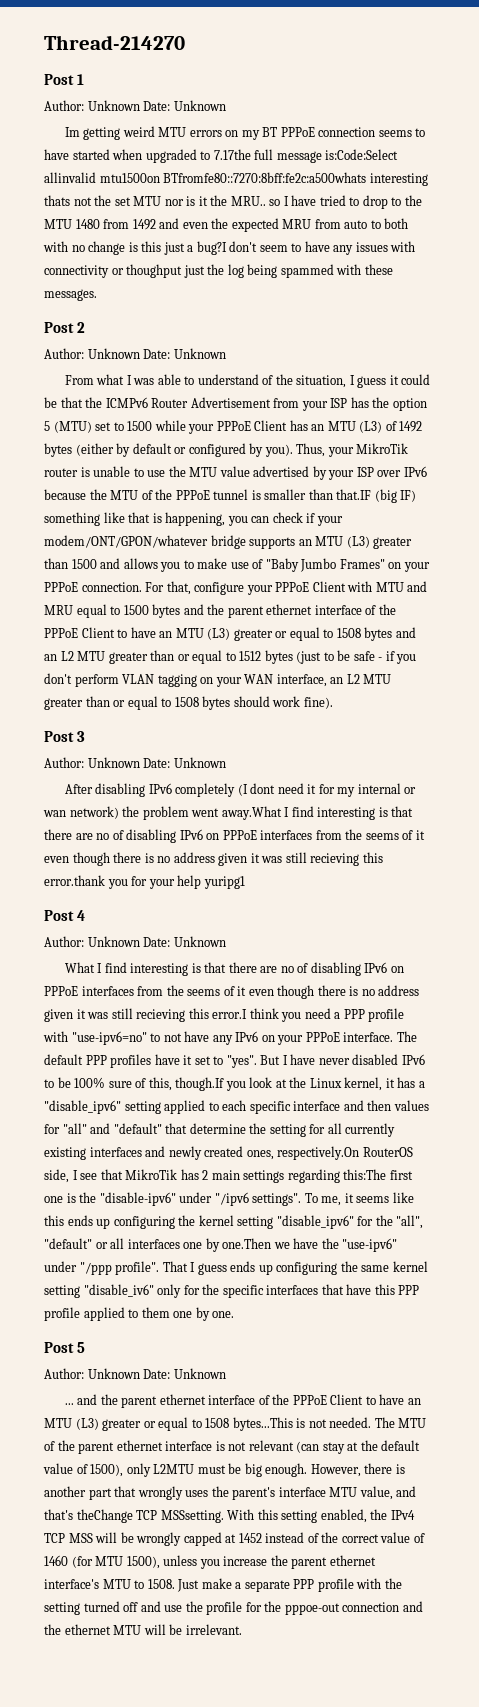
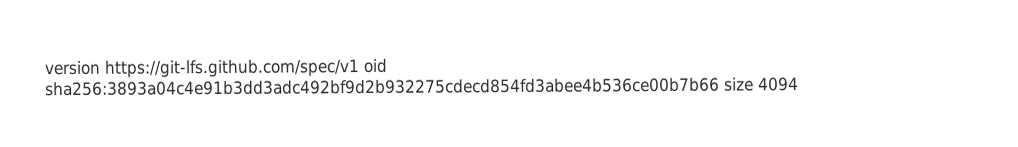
- Thread-214270
- Post 1
- Author: Unknown Date: Unknown
- Im getting weird MTU errors on my BT PPPoE connection seems to have started when upgraded to 7.17the full message is:Code:Select allinvalid mtu1500on BTfromfe80::7270:8bff:fe2c:a500whats interesting thats not the set MTU nor is it the MRU.. so I have tried to drop to the MTU 1480 from 1492 and even the expected MRU from auto to both with no change is this just a bug?I don't seem to have any issues with connectivity or thoughput just the log being spammed with these messages.
- Post 2
- Author: Unknown Date: Unknown
- From what I was able to understand of the situation, I guess it could be that the ICMPv6 Router Advertisement from your ISP has the option 5 (MTU) set to 1500 while your PPPoE Client has an MTU (L3) of 1492 bytes (either by default or configured by you). Thus, your MikroTik router is unable to use the MTU value advertised by your ISP over IPv6 because the MTU of the PPPoE tunnel is smaller than that.IF (big IF) something like that is happening, you can check if your modem/ONT/GPON/whatever bridge supports an MTU (L3) greater than 1500 and allows you to make use of "Baby Jumbo Frames" on your PPPoE connection. For that, configure your PPPoE Client with MTU and MRU equal to 1500 bytes and the parent ethernet interface of the PPPoE Client to have an MTU (L3) greater or equal to 1508 bytes and an L2 MTU greater than or equal to 1512 bytes (just to be safe - if you don't perform VLAN tagging on your WAN interface, an L2 MTU greater than or equal to 1508 bytes should work fine).
- Post 3
- Author: Unknown Date: Unknown
- After disabling IPv6 completely (I dont need it for my internal or wan network) the problem went away.What I find interesting is that there are no of disabling IPv6 on PPPoE interfaces from the seems of it even though there is no address given it was still recieving this error.thank you for your help yuripg1
- Post 4
- Author: Unknown Date: Unknown
- What I find interesting is that there are no of disabling IPv6 on PPPoE interfaces from the seems of it even though there is no address given it was still recieving this error.I think you need a PPP profile with "use-ipv6=no" to not have any IPv6 on your PPPoE interface. The default PPP profiles have it set to "yes". But I have never disabled IPv6 to be 100% sure of this, though.If you look at the Linux kernel, it has a "disable_ipv6" setting applied to each specific interface and then values for "all" and "default" that determine the setting for all currently existing interfaces and newly created ones, respectively.On RouterOS side, I see that MikroTik has 2 main settings regarding this:The first one is the "disable-ipv6" under "/ipv6 settings". To me, it seems like this ends up configuring the kernel setting "disable_ipv6" for the "all", "default" or all interfaces one by one.Then we have the "use-ipv6" under "/ppp profile". That I guess ends up configuring the same kernel setting "disable_iv6" only for the specific interfaces that have this PPP profile applied to them one by one.
- Post 5
- Author: Unknown Date: Unknown
- ... and the parent ethernet interface of the PPPoE Client to have an MTU (L3) greater or equal to 1508 bytes...This is not needed. The MTU of the parent ethernet interface is not relevant (can stay at the default value of 1500), only L2MTU must be big enough. However, there is another part that wrongly uses the parent's interface MTU value, and that's theChange TCP MSSsetting. With this setting enabled, the IPv4 TCP MSS will be wrongly capped at 1452 instead of the correct value of 1460 (for MTU 1500), unless you increase the parent ethernet interface's MTU to 1508. Just make a separate PPP profile with the setting turned off and use the profile for the pppoe-out connection and the ethernet MTU will be irrelevant.
+ version https://git-lfs.github.com/spec/v1 oid sha256:3893a04c4e91b3dd3adc492bf9d2b932275cdecd854fd3abee4b536ce00b7b66 size 4094

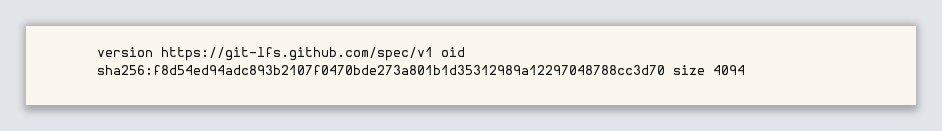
- version https://git-lfs.github.com/spec/v1 oid sha256:3893a04c4e91b3dd3adc492bf9d2b932275cdecd854fd3abee4b536ce00b7b66 size 4094
+ version https://git-lfs.github.com/spec/v1 oid sha256:f8d54ed94adc893b2107f0470bde273a801b1d35312989a12297048788cc3d70 size 4094

